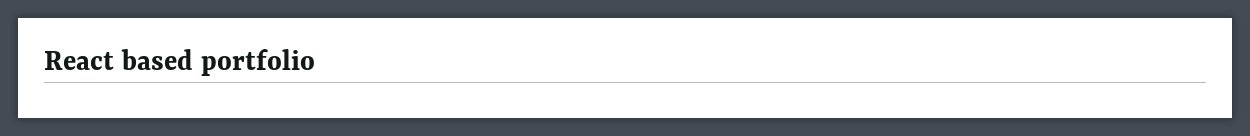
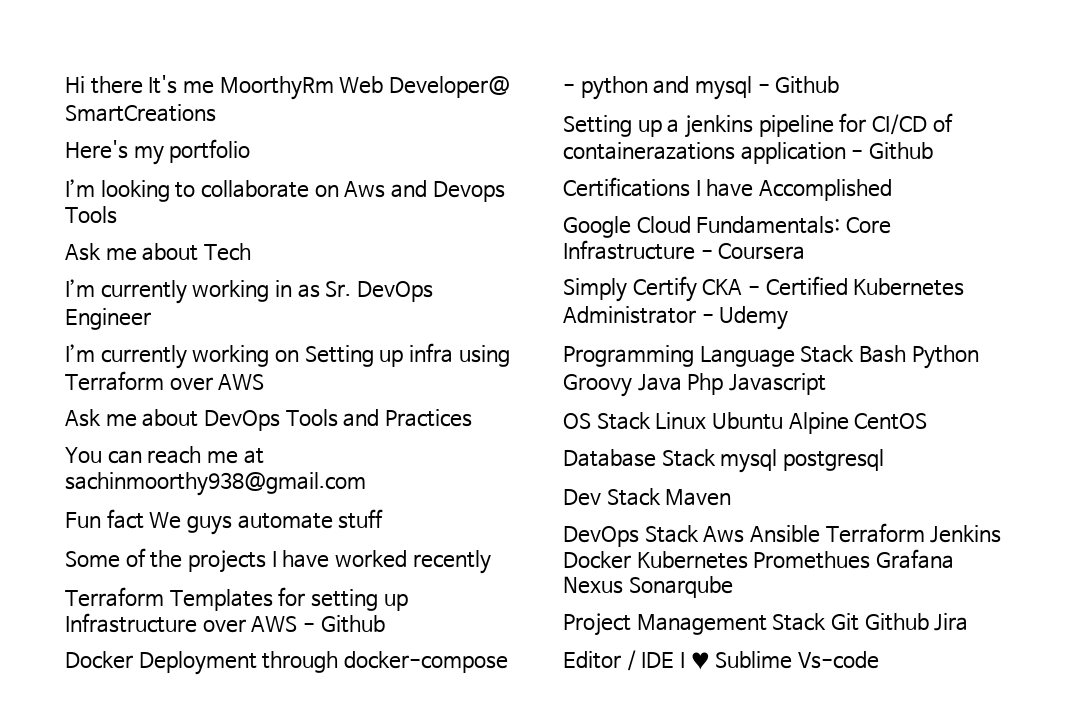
- React based portfolio
+ Hi there It's me MoorthyRm Web Developer@ SmartCreations
+ Here's my portfolio
+ I’m looking to collaborate on Aws and Devops Tools
+ Ask me about Tech
+ I’m currently working in as Sr. DevOps Engineer
+ I’m currently working on Setting up infra using Terraform over AWS
+ Ask me about DevOps Tools and Practices
+ You can reach me at sachinmoorthy938@gmail.com
+ Fun fact We guys automate stuff
+ Some of the projects I have worked recently
+ Terraform Templates for setting up Infrastructure over AWS - Github
+ Docker Deployment through docker-compose - python and mysql - Github
+ Setting up a jenkins pipeline for CI/CD of containerazations application - Github
+ Certifications I have Accomplished
+ Google Cloud Fundamentals: Core Infrastructure - Coursera
+ Simply Certify CKA - Certified Kubernetes Administrator - Udemy
+ Programming Language Stack Bash Python Groovy Java Php Javascript
+ OS Stack Linux Ubuntu Alpine CentOS
+ Database Stack mysql postgresql
+ Dev Stack Maven
+ DevOps Stack Aws Ansible Terraform Jenkins Docker Kubernetes Promethues Grafana Nexus Sonarqube
+ Project Management Stack Git Github Jira
+ Editor / IDE I ♥ Sublime Vs-code

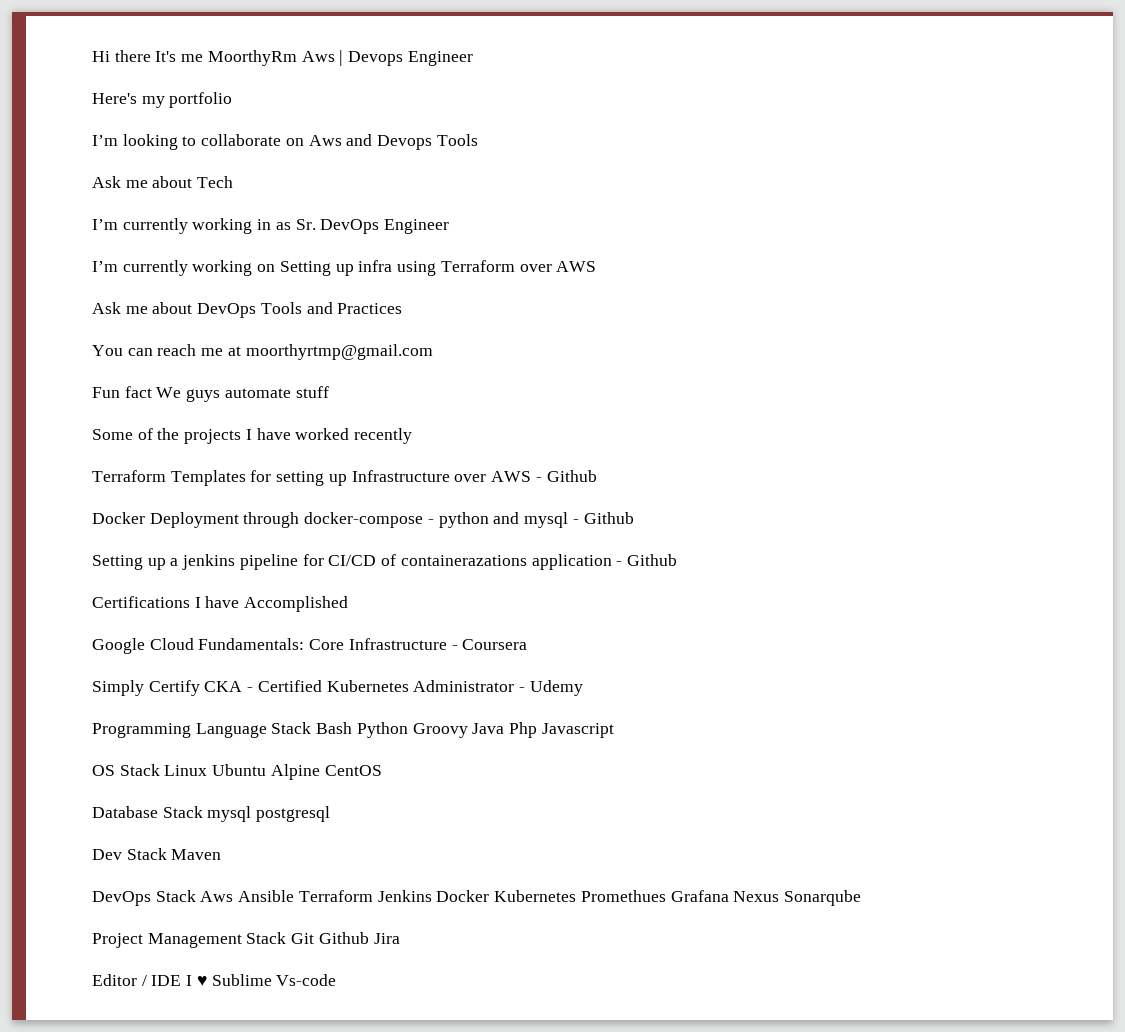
- Hi there It's me MoorthyRm Web Developer@ SmartCreations
+ Hi there It's me MoorthyRm Aws | Devops Engineer
- You can reach me at sachinmoorthy938@gmail.com
+ You can reach me at moorthyrtmp@gmail.com

